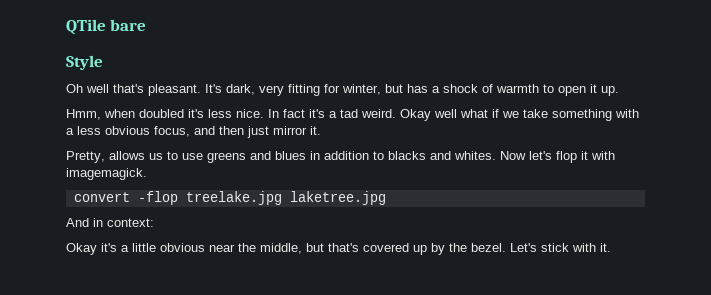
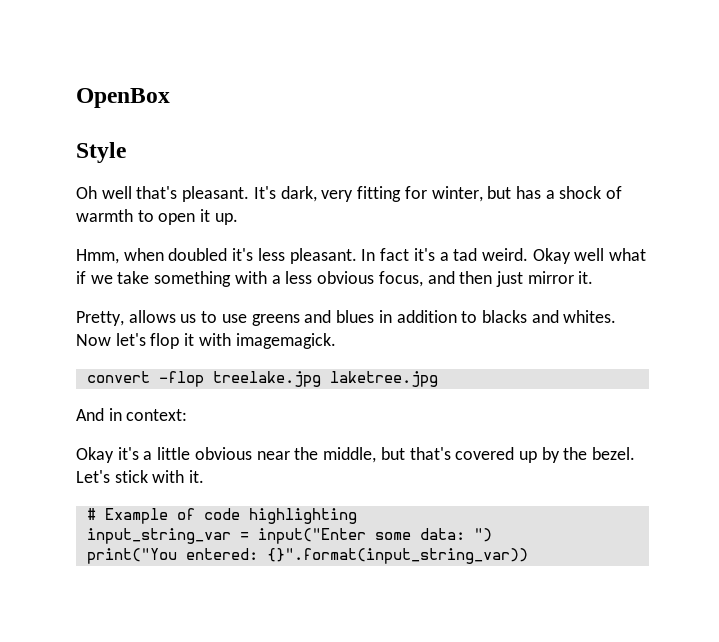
- QTile bare
+ OpenBox
- Hmm, when doubled it's less nice.
+ Hmm, when doubled it's less pleasant.
+ # Example of code highlighting
+ input_string_var = input("Enter some data: ")
+ print("You entered: {}".format(input_string_var))

